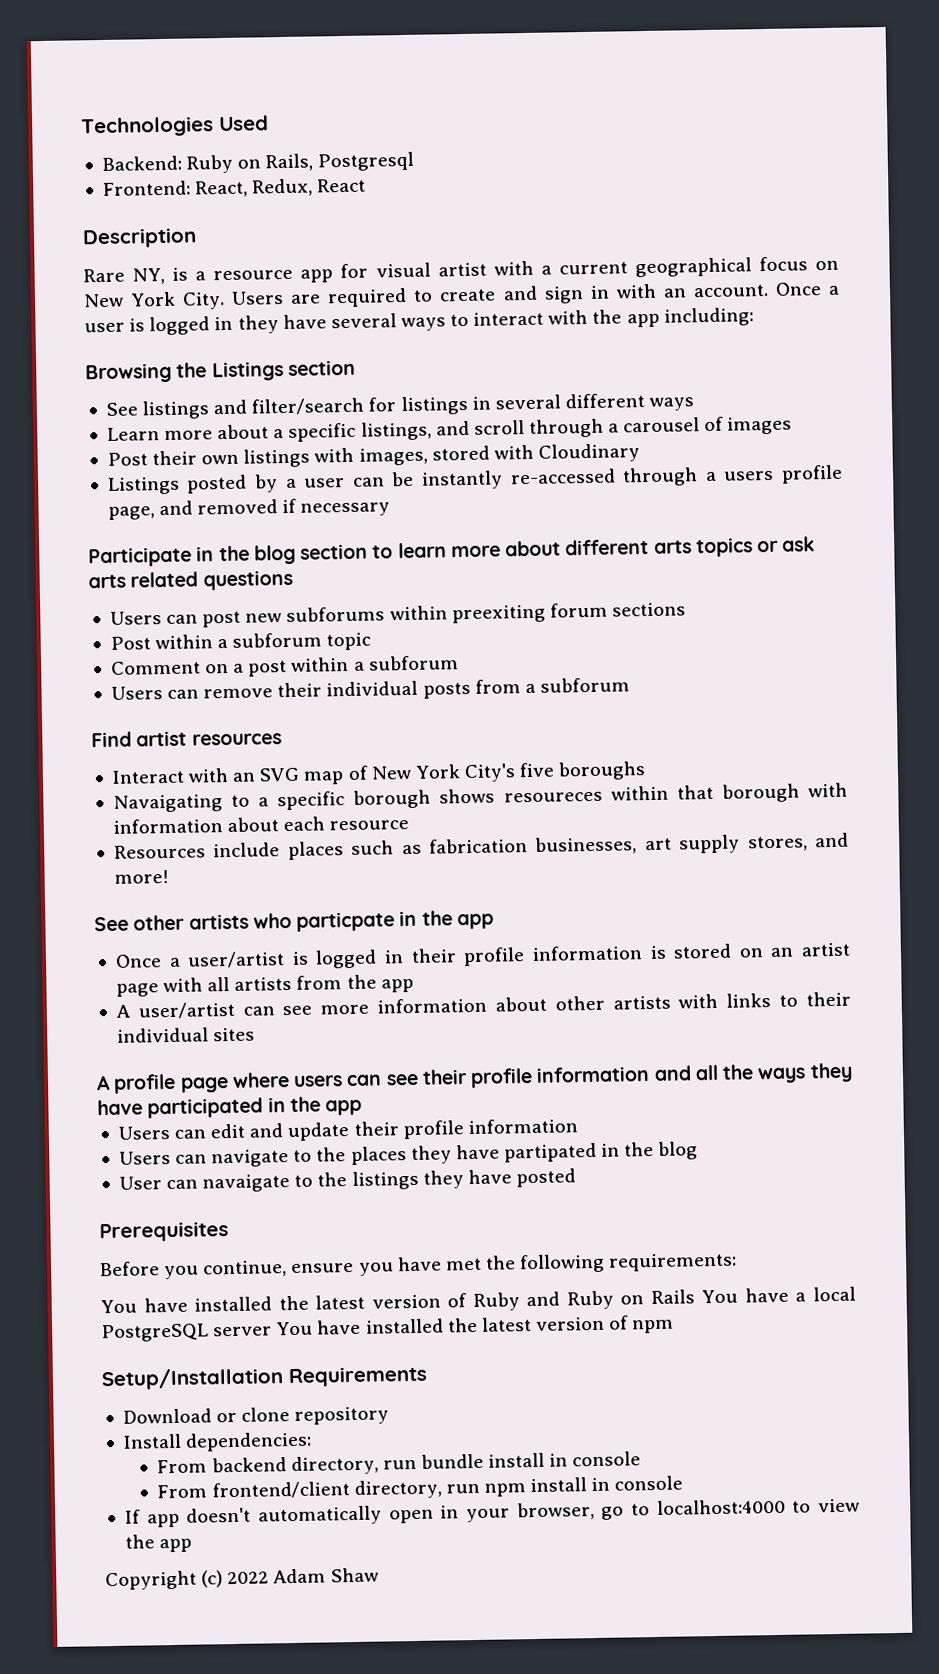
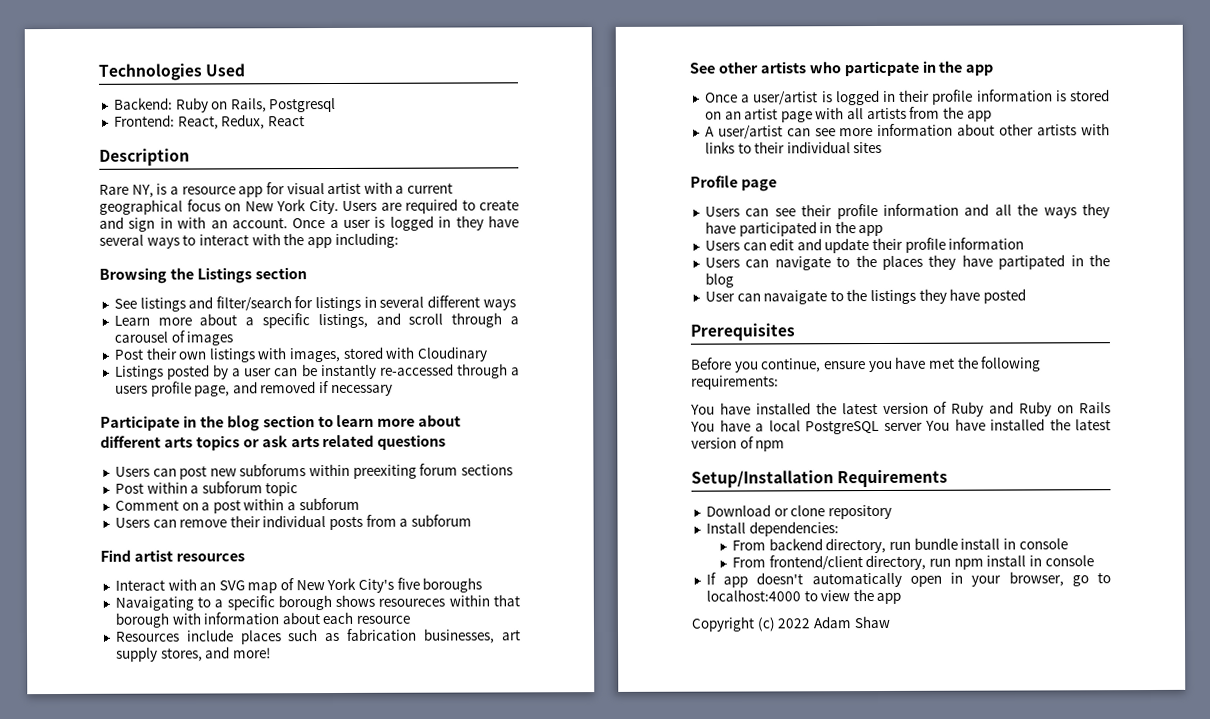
- A profile page where users can see their profile information and all the ways they have participated in the app
+ Profile page
+ Users can see their profile information and all the ways they have participated in the app

